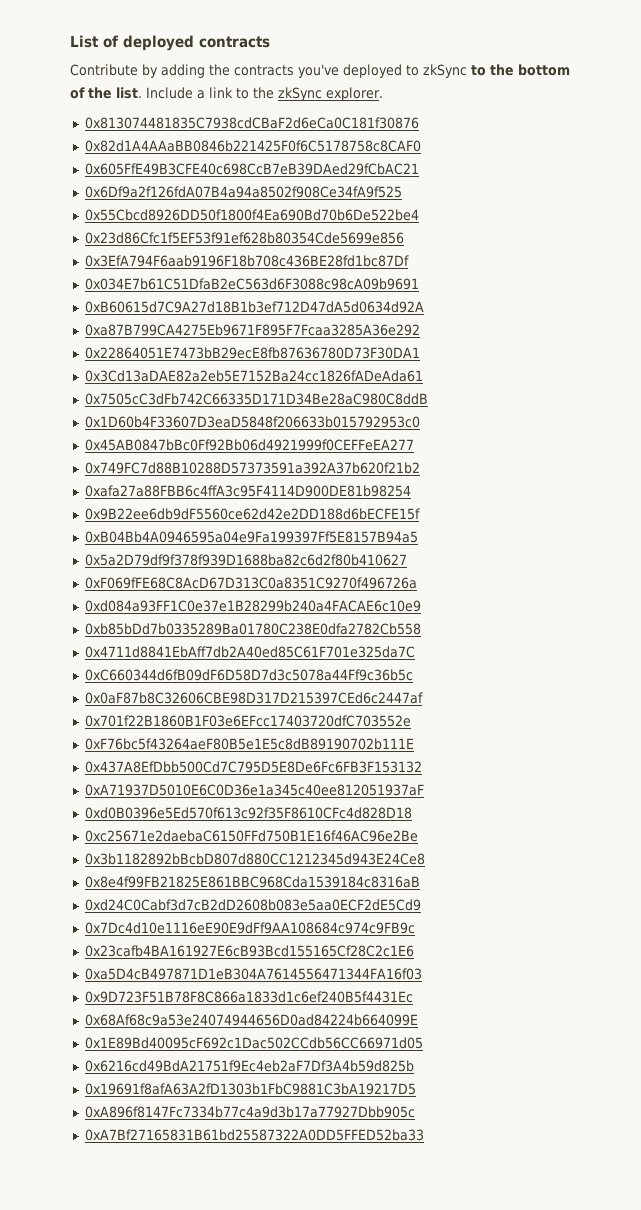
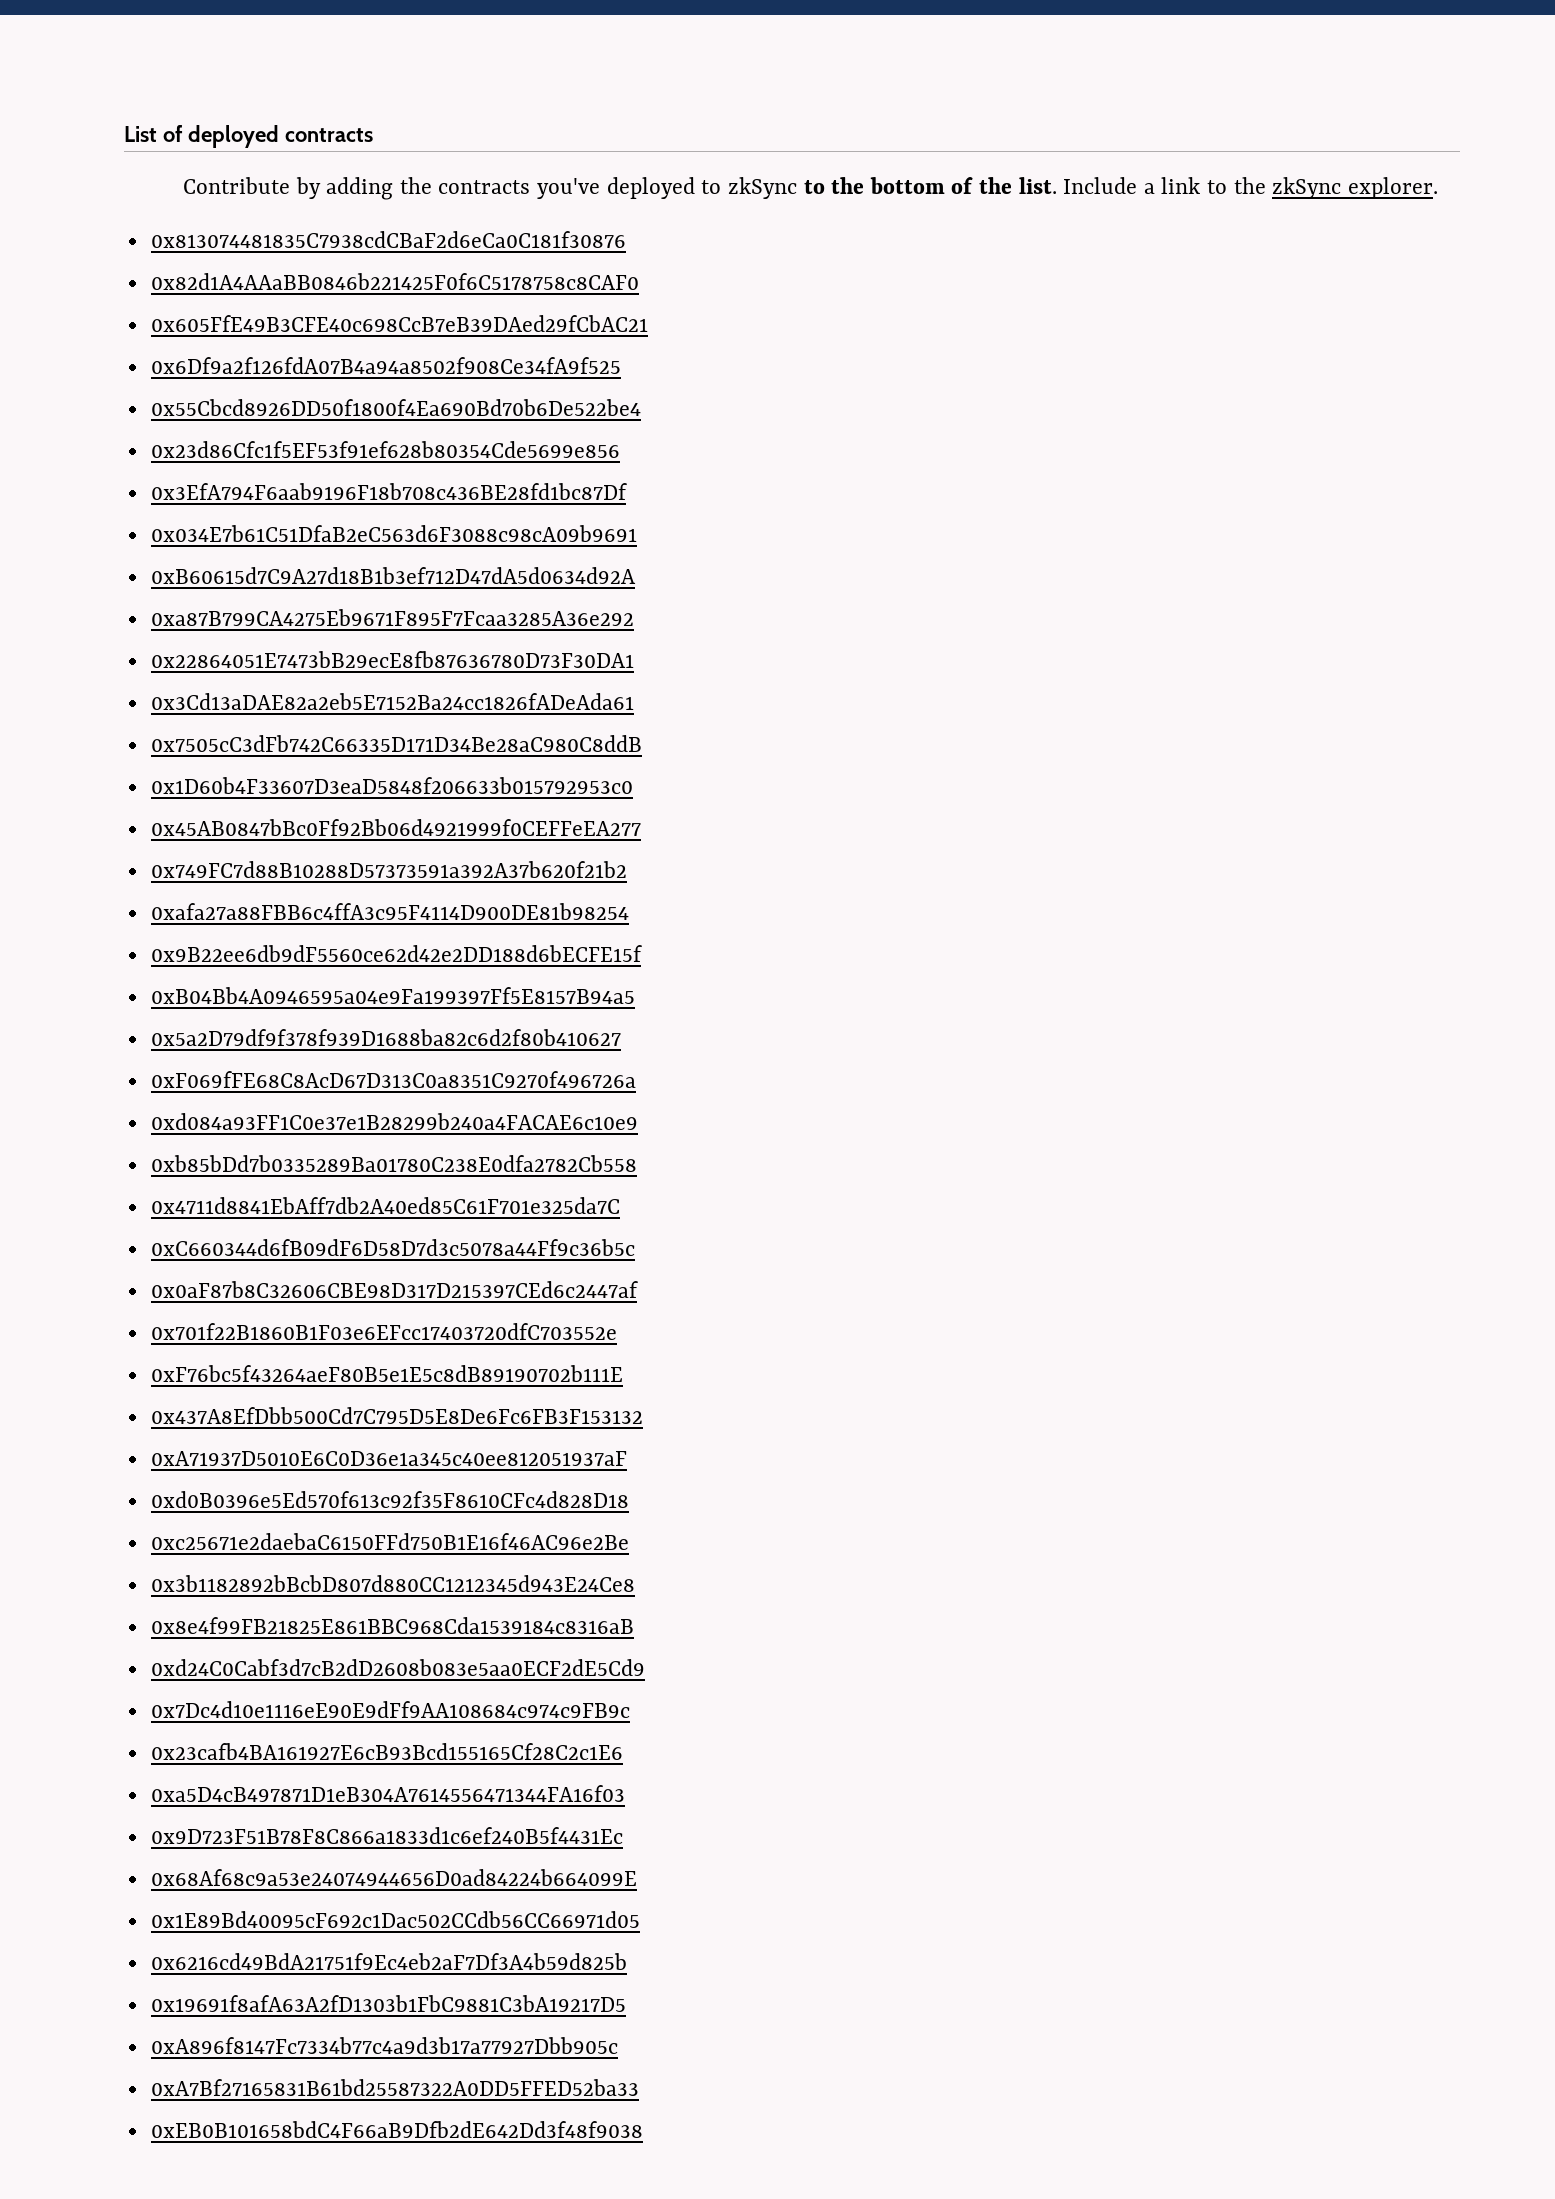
+ 0xEB0B101658bdC4F66aB9Dfb2dE642Dd3f48f9038

